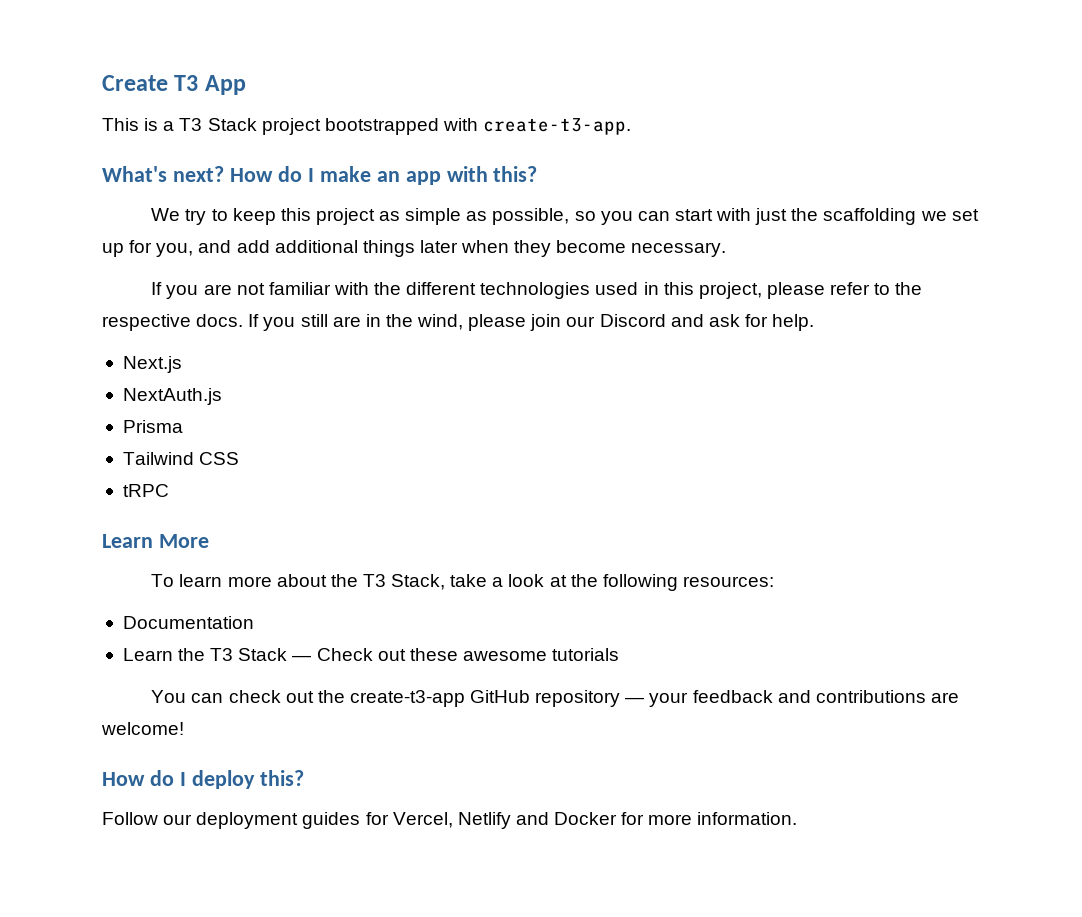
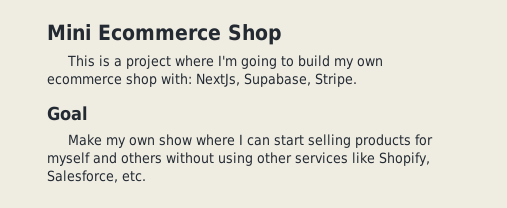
- Create T3 App
+ Mini Ecommerce Shop
- This is a T3 Stack project bootstrapped with create-t3-app.
- What's next? How do I make an app with this?
- We try to keep this project as simple as possible, so you can start with just the scaffolding we set up for you, and add additional things later when they become necessary.
- If you are not familiar with the different technologies used in this project, please refer to the respective docs. If you still are in the wind, please join our Discord and ask for help.
- Next.js
- NextAuth.js
- Prisma
- Tailwind CSS
- tRPC
- Learn More
- To learn more about the T3 Stack, take a look at the following resources:
- Documentation
- Learn the T3 Stack — Check out these awesome tutorials
- You can check out the create-t3-app GitHub repository — your feedback and contributions are welcome!
- How do I deploy this?
- Follow our deployment guides for Vercel, Netlify and Docker for more information.
+ This is a project where I'm going to build my own ecommerce shop with: NextJs, Supabase, Stripe.
+ Goal
+ Make my own show where I can start selling products for myself and others without using other services like Shopify, Salesforce, etc.

